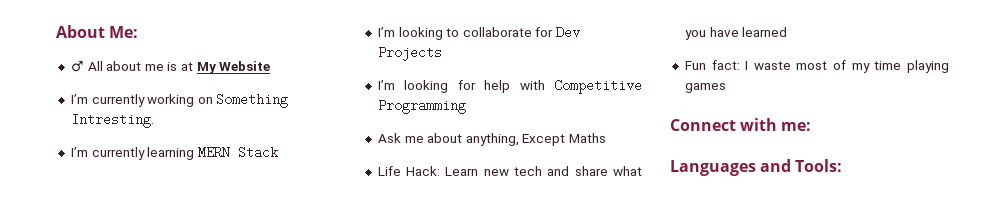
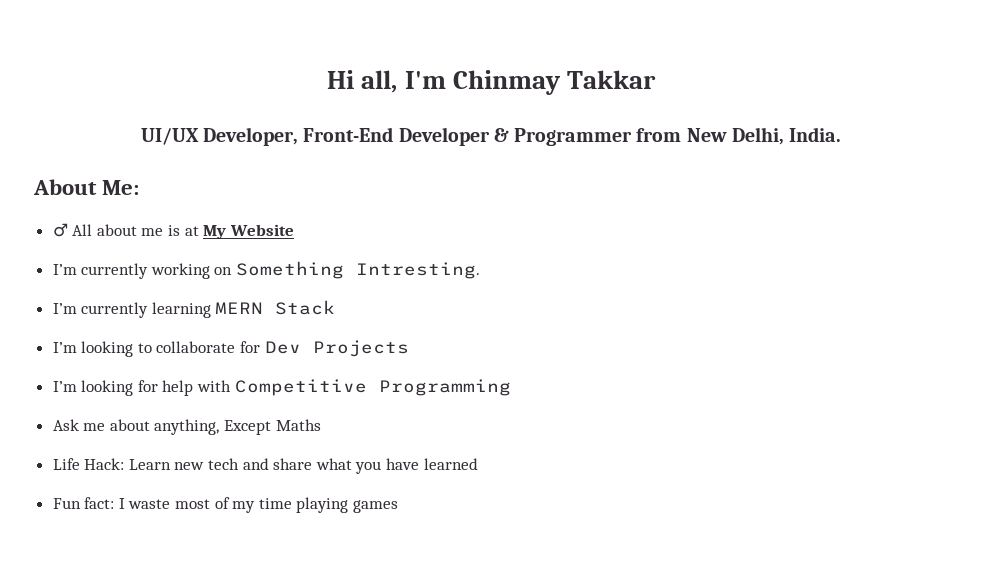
+ Hi all, I'm Chinmay Takkar
+ UI/UX Developer, Front-End Developer & Programmer from New Delhi, India.
- Connect with me:
- Languages and Tools:

